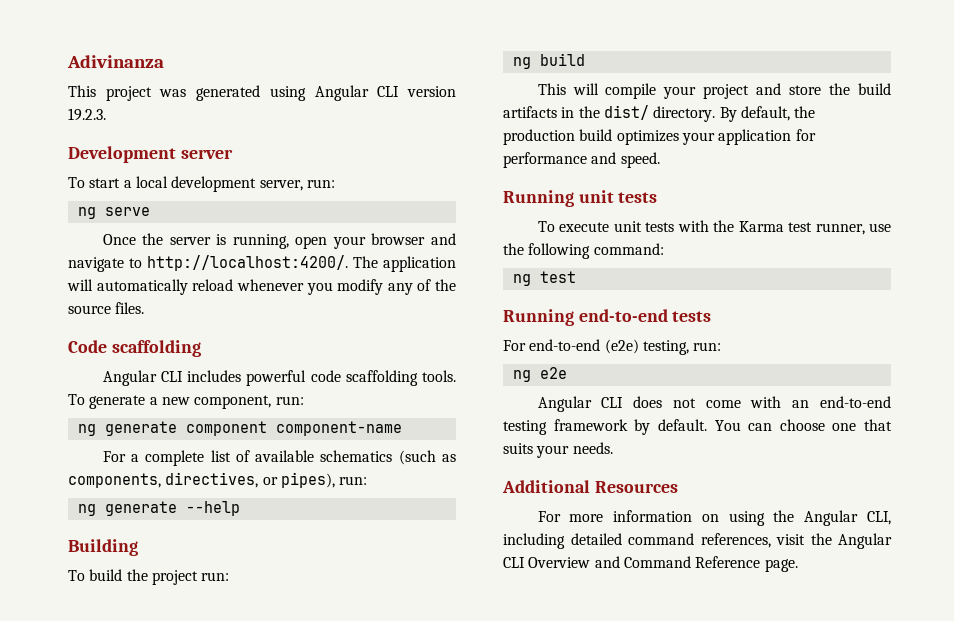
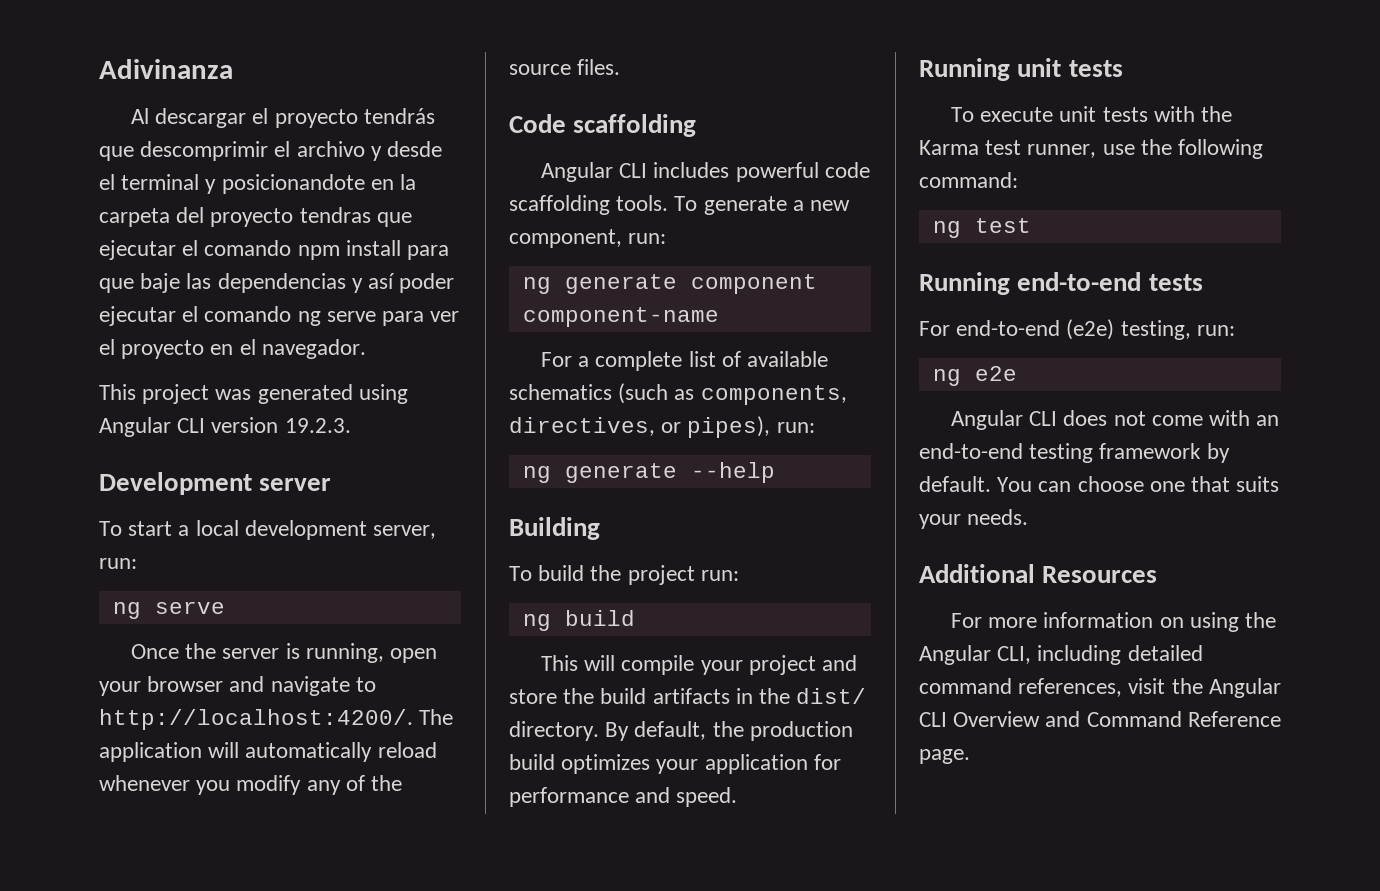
+ Al descargar el proyecto tendrás que descomprimir el archivo y desde el terminal y posicionandote en la carpeta del proyecto tendras que ejecutar el comando npm install para que baje las dependencias y así poder ejecutar el comando ng serve para ver el proyecto en el navegador.

